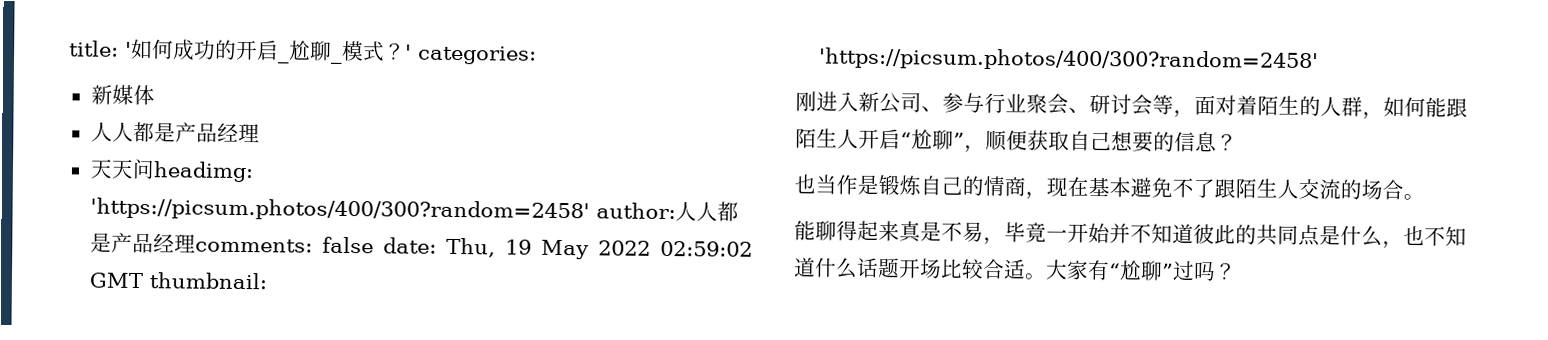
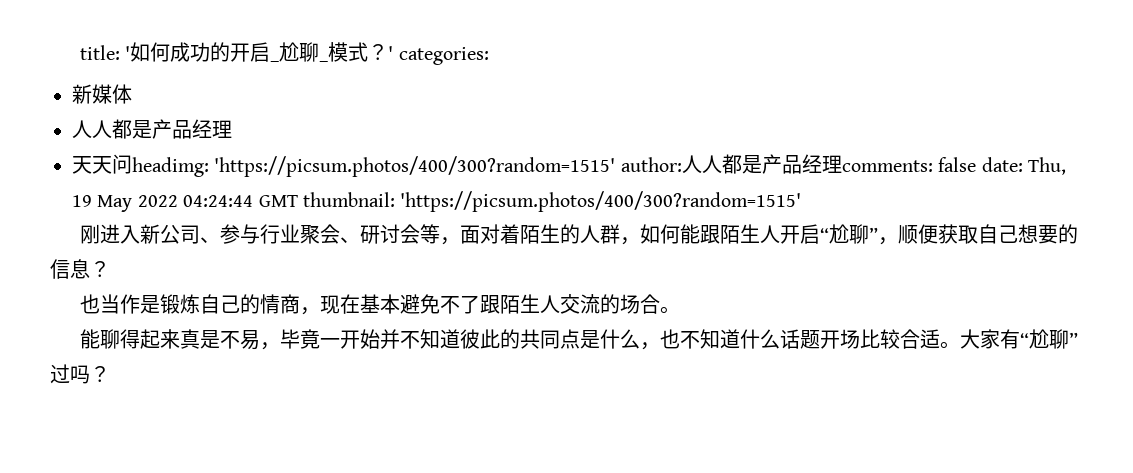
- 天天问headimg: 'https://picsum.photos/400/300?random=2458' author:人人都是产品经理comments: false date: Thu, 19 May 2022 02:59:02 GMT thumbnail: 'https://picsum.photos/400/300?random=2458'
+ 天天问headimg: 'https://picsum.photos/400/300?random=1515' author:人人都是产品经理comments: false date: Thu, 19 May 2022 04:24:44 GMT thumbnail: 'https://picsum.photos/400/300?random=1515'

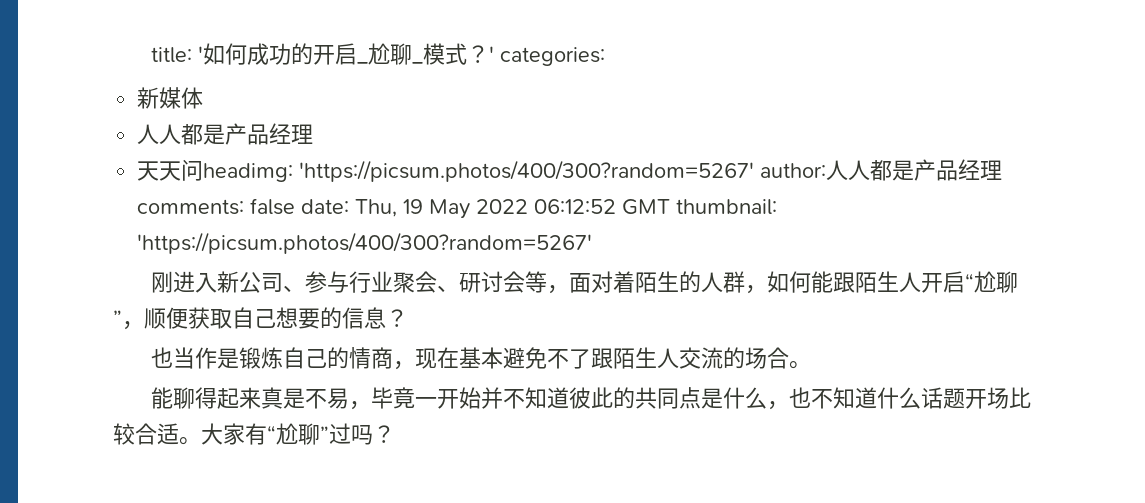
- 天天问headimg: 'https://picsum.photos/400/300?random=1515' author:人人都是产品经理comments: false date: Thu, 19 May 2022 04:24:44 GMT thumbnail: 'https://picsum.photos/400/300?random=1515'
+ 天天问headimg: 'https://picsum.photos/400/300?random=5267' author:人人都是产品经理comments: false date: Thu, 19 May 2022 06:12:52 GMT thumbnail: 'https://picsum.photos/400/300?random=5267'

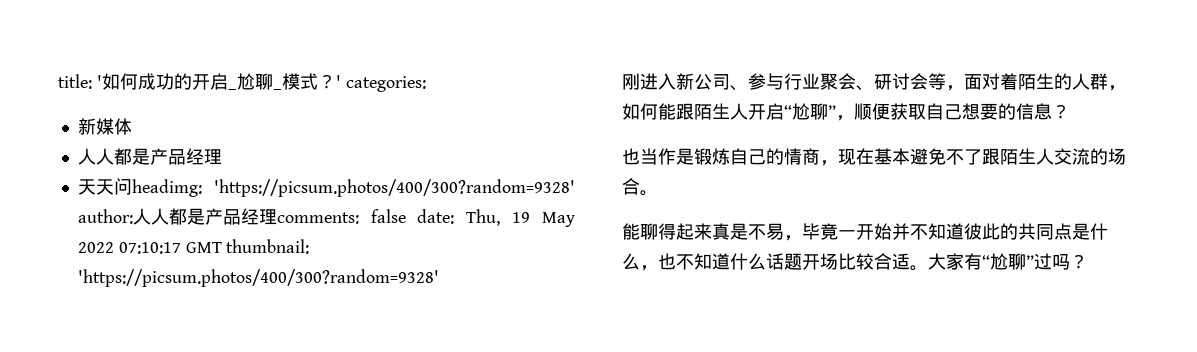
- 天天问headimg: 'https://picsum.photos/400/300?random=5267' author:人人都是产品经理comments: false date: Thu, 19 May 2022 06:12:52 GMT thumbnail: 'https://picsum.photos/400/300?random=5267'
+ 天天问headimg: 'https://picsum.photos/400/300?random=9328' author:人人都是产品经理comments: false date: Thu, 19 May 2022 07:10:17 GMT thumbnail: 'https://picsum.photos/400/300?random=9328'

